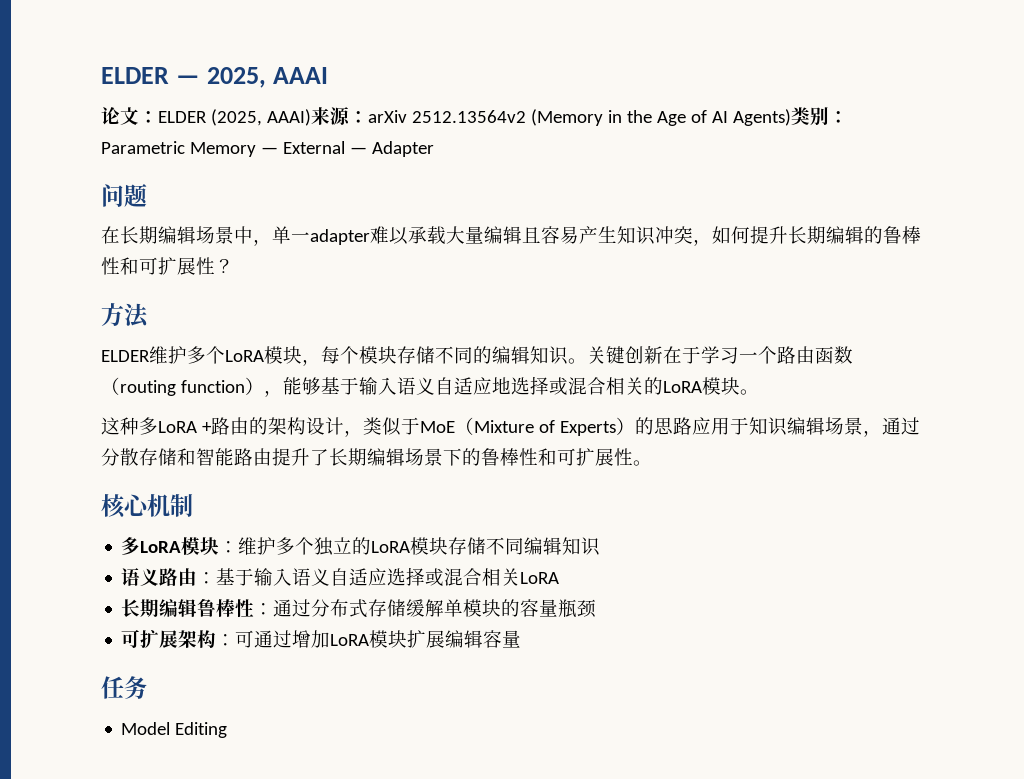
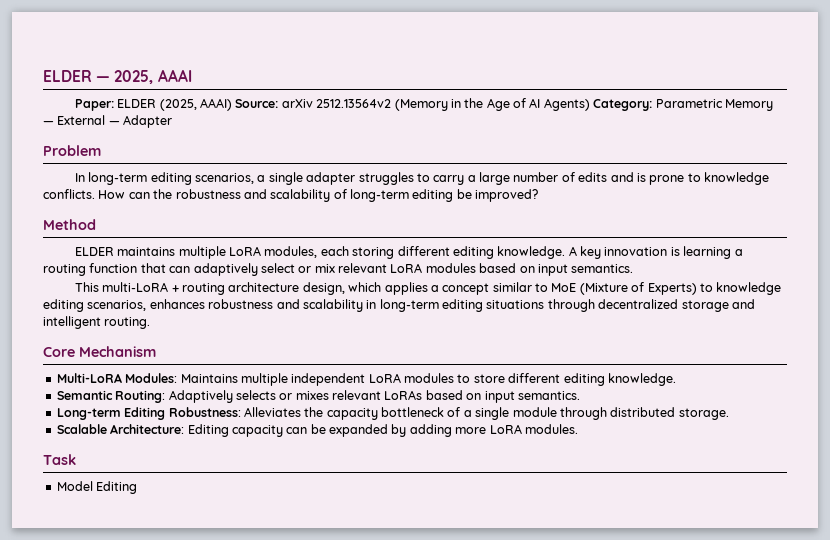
- 论文：ELDER (2025, AAAI)来源：arXiv 2512.13564v2 (Memory in the Age of AI Agents)类别：Parametric Memory — External — Adapter
+ Paper: ELDER (2025, AAAI) Source: arXiv 2512.13564v2 (Memory in the Age of AI Agents) Category: Parametric Memory — External — Adapter
- 问题
- 在长期编辑场景中，单一adapter难以承载大量编辑且容易产生知识冲突，如何提升长期编辑的鲁棒性和可扩展性？
- 方法
- ELDER维护多个LoRA模块，每个模块存储不同的编辑知识。关键创新在于学习一个路由函数（routing function），能够基于输入语义自适应地选择或混合相关的LoRA模块。
- 这种多LoRA +路由的架构设计，类似于MoE（Mixture of Experts）的思路应用于知识编辑场景，通过分散存储和智能路由提升了长期编辑场景下的鲁棒性和可扩展性。
- 核心机制
- 多LoRA模块：维护多个独立的LoRA模块存储不同编辑知识
- 语义路由：基于输入语义自适应选择或混合相关LoRA
- 长期编辑鲁棒性：通过分布式存储缓解单模块的容量瓶颈
- 可扩展架构：可通过增加LoRA模块扩展编辑容量
- 任务
+ Problem
+ In long-term editing scenarios, a single adapter struggles to carry a large number of edits and is prone to knowledge conflicts. How can the robustness and scalability of long-term editing be improved?
+ Method
+ ELDER maintains multiple LoRA modules, each storing different editing knowledge. A key innovation is learning a routing function that can adaptively select or mix relevant LoRA modules based on input semantics.
+ This multi-LoRA + routing architecture design, which applies a concept similar to MoE (Mixture of Experts) to knowledge editing scenarios, enhances robustness and scalability in long-term editing situations through decentralized storage and intelligent routing.
+ Core Mechanism
+ Multi-LoRA Modules: Maintains multiple independent LoRA modules to store different editing knowledge.
+ Semantic Routing: Adaptively selects or mixes relevant LoRAs based on input semantics.
+ Long-term Editing Robustness: Alleviates the capacity bottleneck of a single module through distributed storage.
+ Scalable Architecture: Editing capacity can be expanded by adding more LoRA modules.
+ Task

